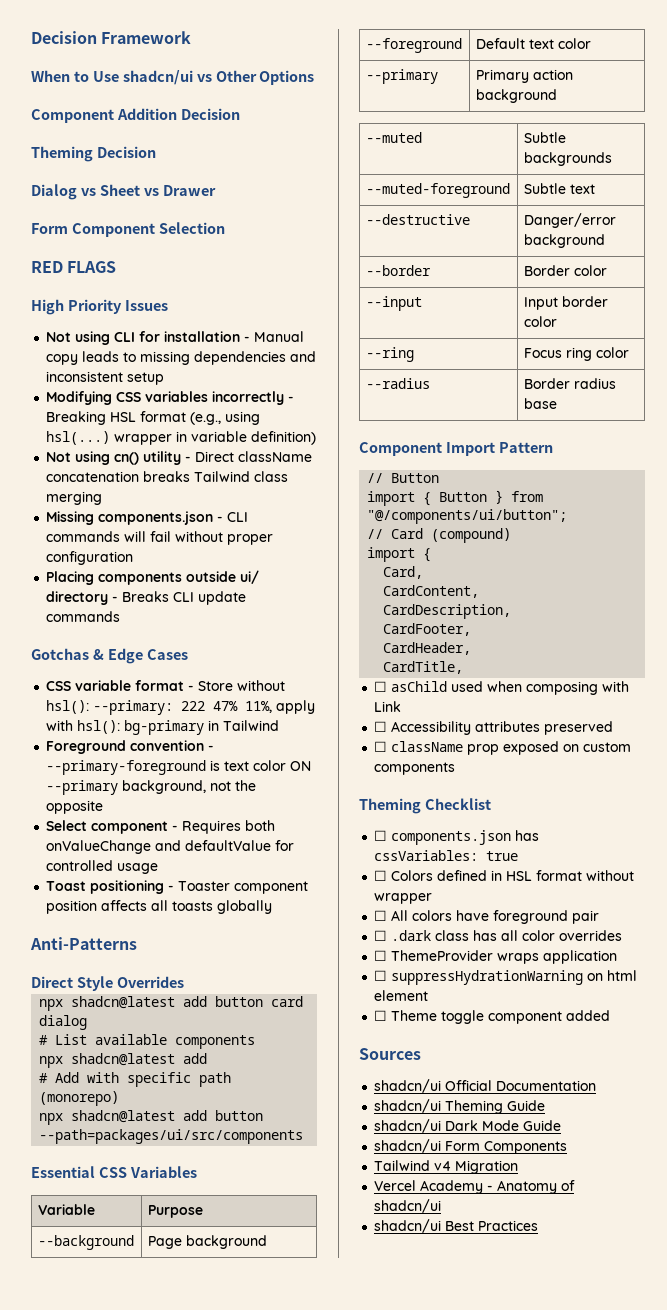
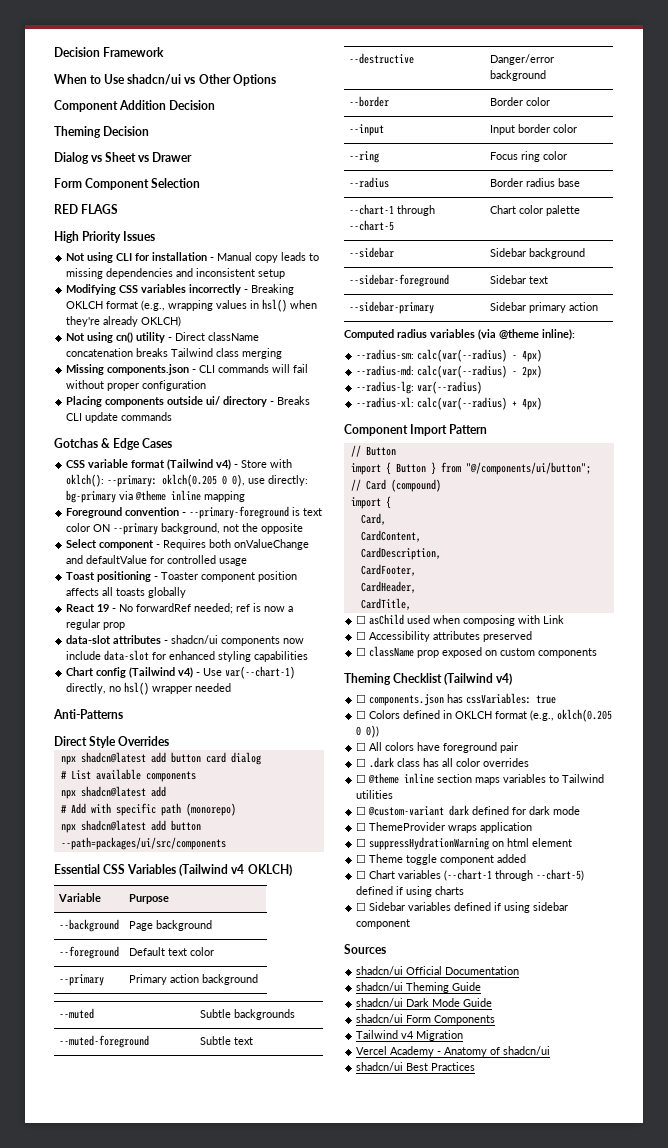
- Modifying CSS variables incorrectly - Breaking HSL format (e.g., using hsl(...) wrapper in variable definition)
+ Modifying CSS variables incorrectly - Breaking OKLCH format (e.g., wrapping values in hsl() when they're already OKLCH)
- CSS variable format - Store without hsl(): --primary: 222 47% 11%, apply with hsl(): bg-primary in Tailwind
+ CSS variable format (Tailwind v4) - Store with oklch(): --primary: oklch(0.205 0 0), use directly: bg-primary via @theme inline mapping
+ React 19 - No forwardRef needed; ref is now a regular prop
+ data-slot attributes - shadcn/ui components now include data-slot for enhanced styling capabilities
+ Chart config (Tailwind v4) - Use var(--chart-1) directly, no hsl() wrapper needed
- Essential CSS Variables
+ Essential CSS Variables (Tailwind v4 OKLCH)
+ --chart-1 through --chart-5 | Chart color palette
+ --sidebar | Sidebar background
+ --sidebar-foreground | Sidebar text
+ --sidebar-primary | Sidebar primary action
+ Computed radius variables (via @theme inline):
+ --radius-sm: calc(var(--radius) - 4px)
+ --radius-md: calc(var(--radius) - 2px)
+ --radius-lg: var(--radius)
+ --radius-xl: calc(var(--radius) + 4px)
- Theming Checklist
+ Theming Checklist (Tailwind v4)
- ☐ Colors defined in HSL format without wrapper
+ ☐ Colors defined in OKLCH format (e.g., oklch(0.205 0 0))
+ ☐ @theme inline section maps variables to Tailwind utilities
+ ☐ @custom-variant dark defined for dark mode
+ ☐ Chart variables (--chart-1 through --chart-5) defined if using charts
+ ☐ Sidebar variables defined if using sidebar component

